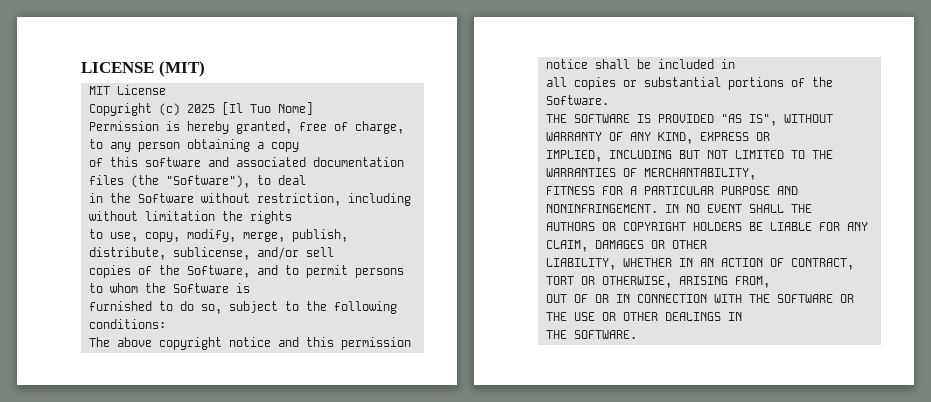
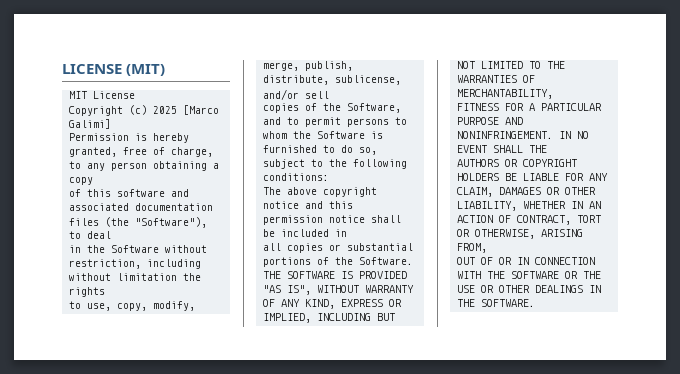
- Copyright (c) 2025 [Il Tuo Nome]
+ Copyright (c) 2025 [Marco Galimi]

